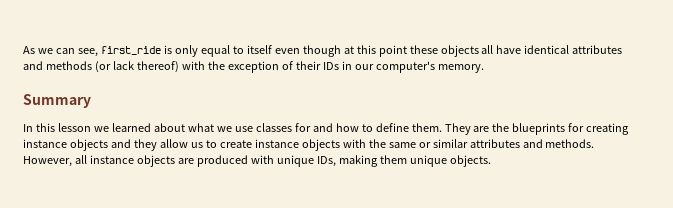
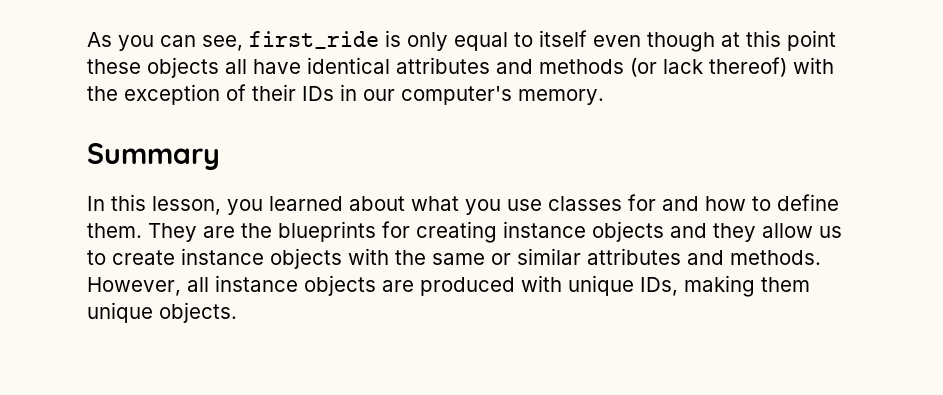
- As we can see, first_ride is only equal to itself even though at this point these objects all have identical attributes and methods (or lack thereof) with the exception of their IDs in our computer's memory.
+ As you can see, first_ride is only equal to itself even though at this point these objects all have identical attributes and methods (or lack thereof) with the exception of their IDs in our computer's memory.
- In this lesson we learned about what we use classes for and how to define them.
+ In this lesson, you learned about what you use classes for and how to define them.

